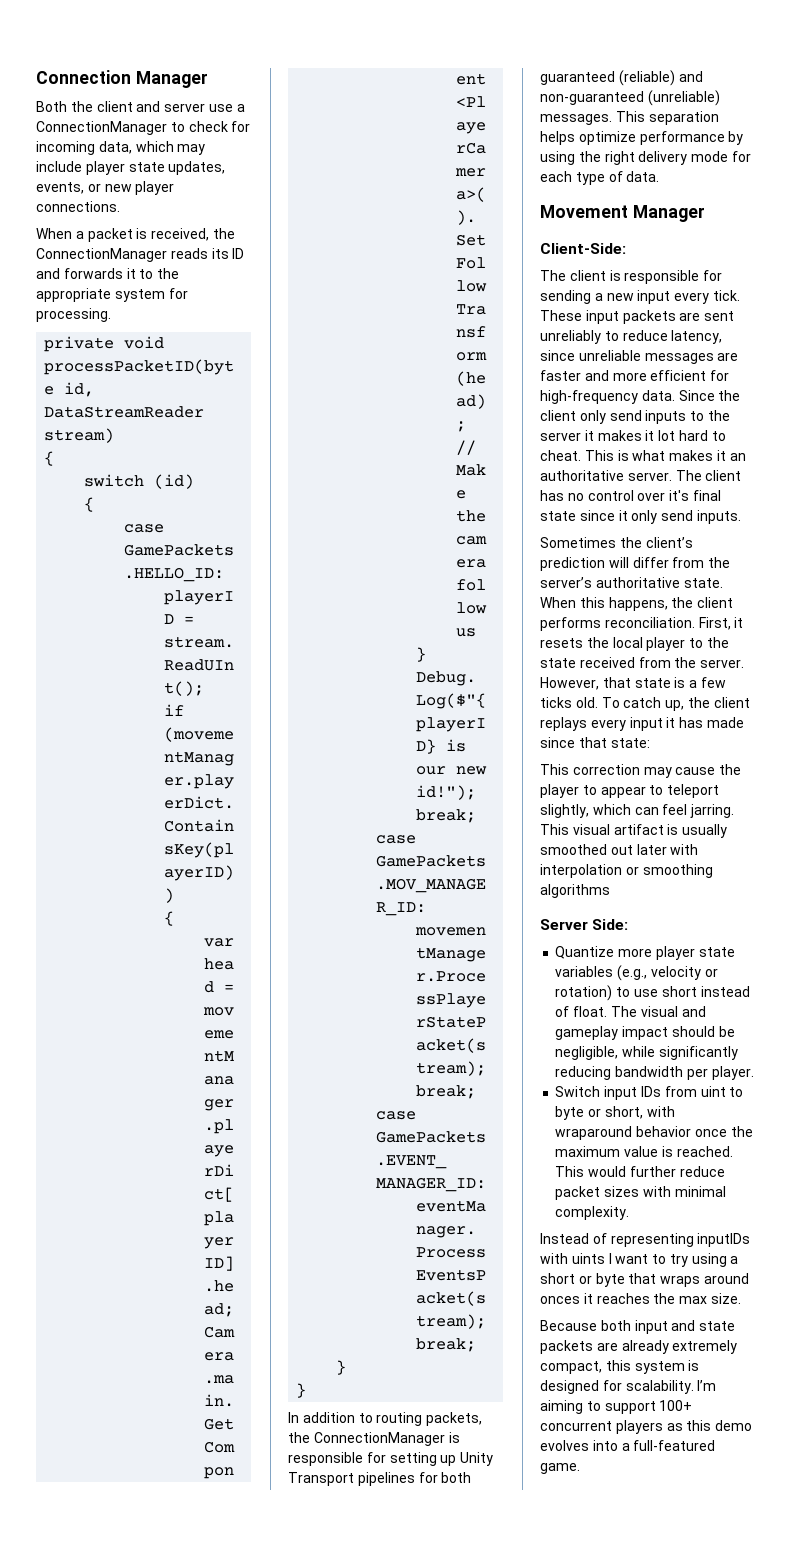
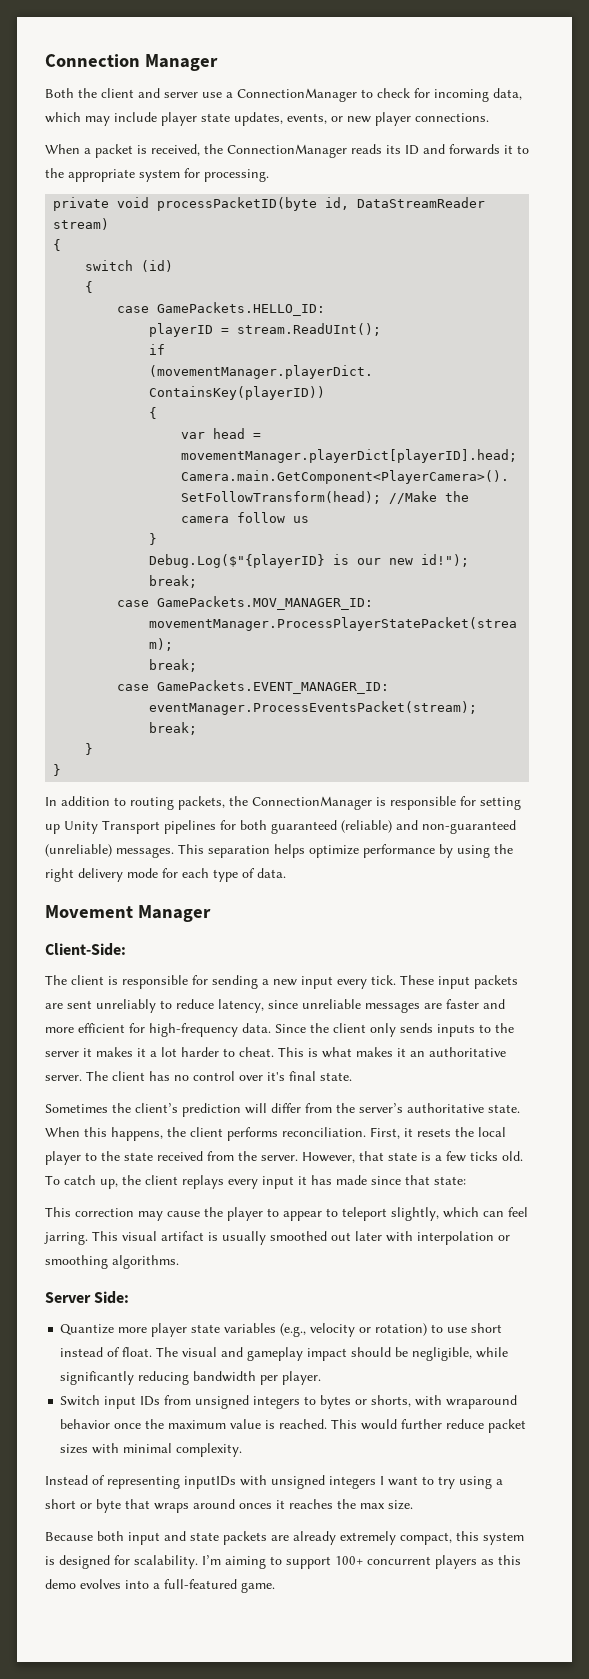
- Since the client only send inputs to the server it makes it lot hard to cheat.
+ Since the client only sends inputs to the server it makes it a lot harder to cheat.
- The client has no control over it's final state since it only send inputs.
+ The client has no control over it's final state.
- This visual artifact is usually smoothed out later with interpolation or smoothing algorithms
+ This visual artifact is usually smoothed out later with interpolation or smoothing algorithms.
- Switch input IDs from uint to byte or short, with wraparound behavior once the maximum value is reached.
+ Switch input IDs from unsigned integers to bytes or shorts, with wraparound behavior once the maximum value is reached.
- Instead of representing inputIDs with uints I want to try using a short or byte that wraps around onces it reaches the max size.
+ Instead of representing inputIDs with unsigned integers I want to try using a short or byte that wraps around onces it reaches the max size.

